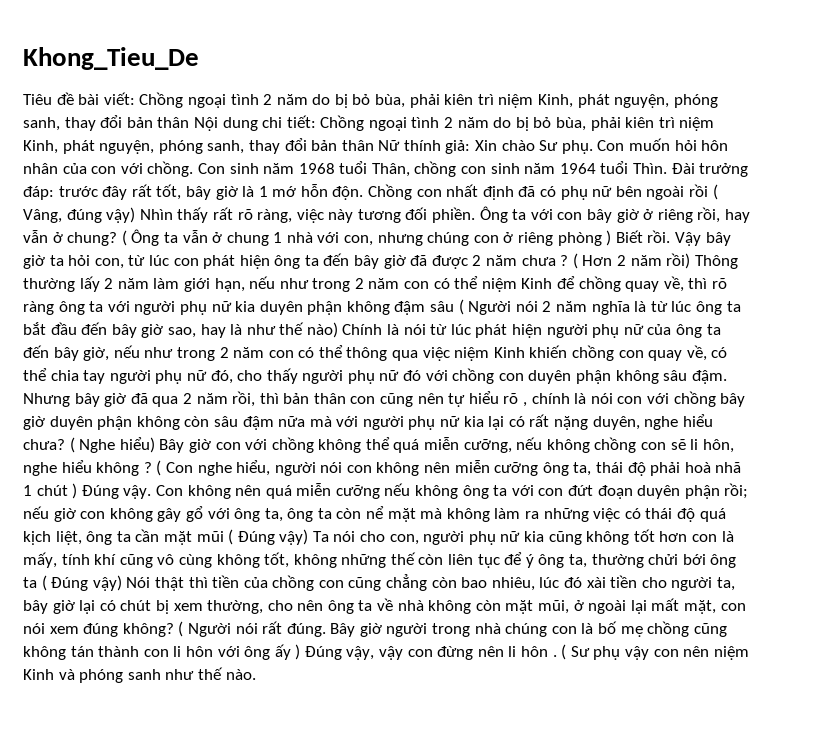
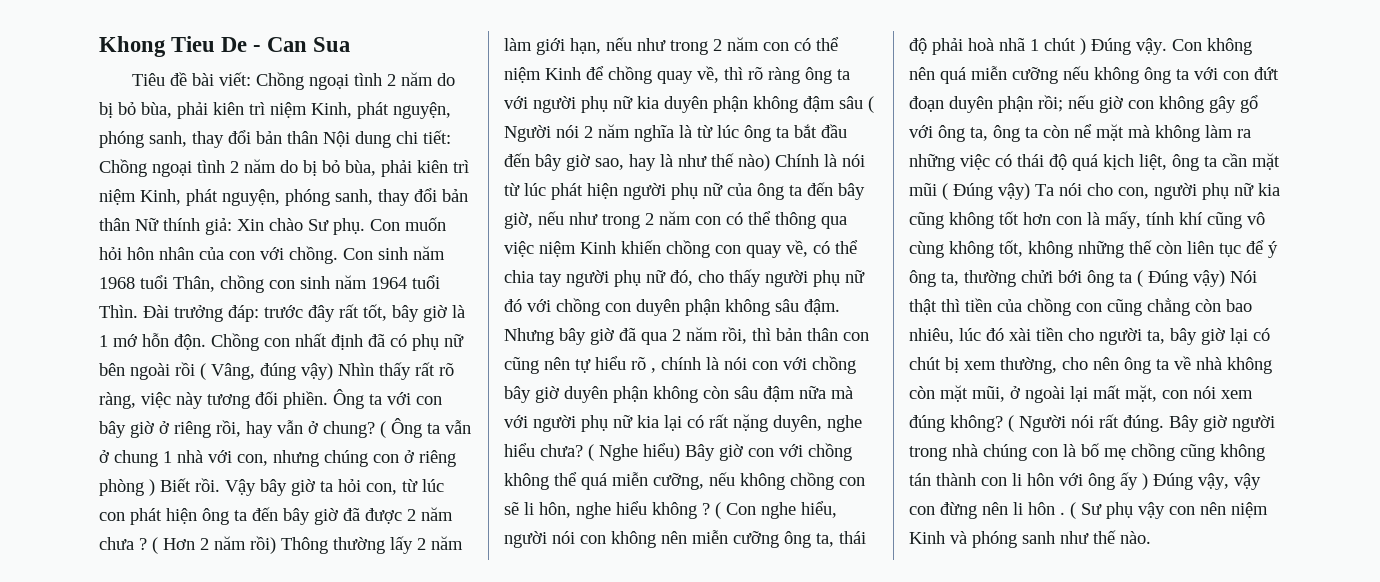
- Khong_Tieu_De
+ Khong Tieu De - Can Sua

